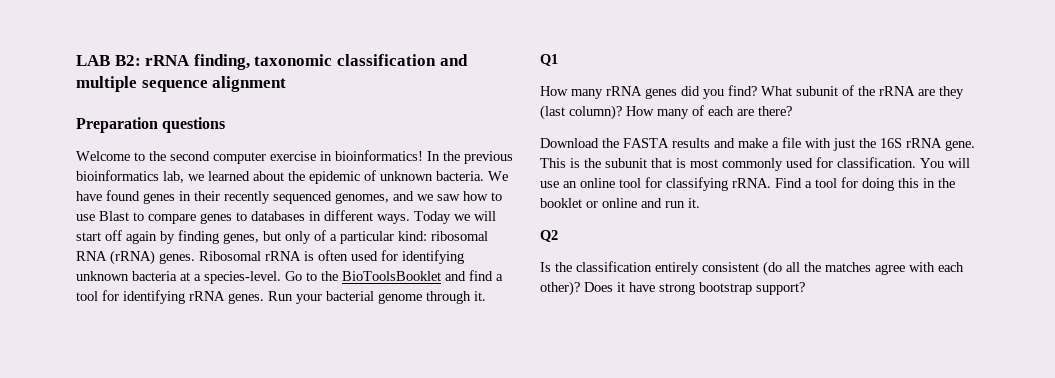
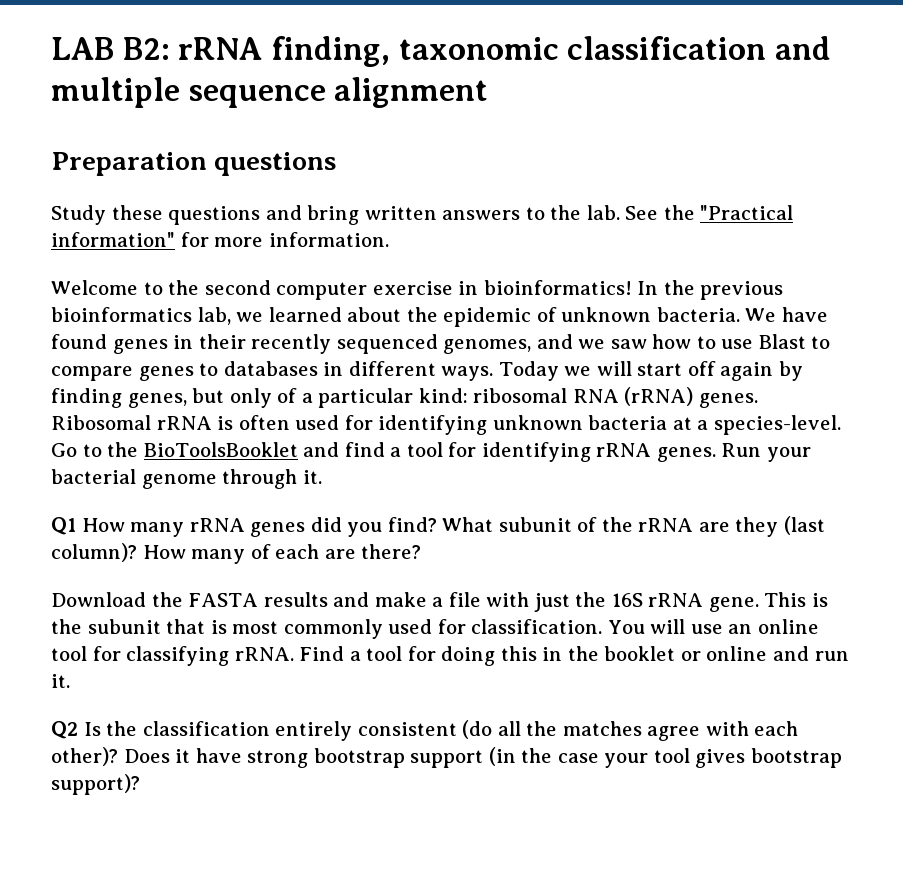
+ Study these questions and bring written answers to the lab. See the "Practical information" for more information.
- Q1
- How many rRNA genes did you find?
+ Q1 How many rRNA genes did you find?
- Q2
- Is the classification entirely consistent (do all the matches agree with each other)?
+ Q2 Is the classification entirely consistent (do all the matches agree with each other)?
- Does it have strong bootstrap support?
+ Does it have strong bootstrap support (in the case your tool gives bootstrap support)?

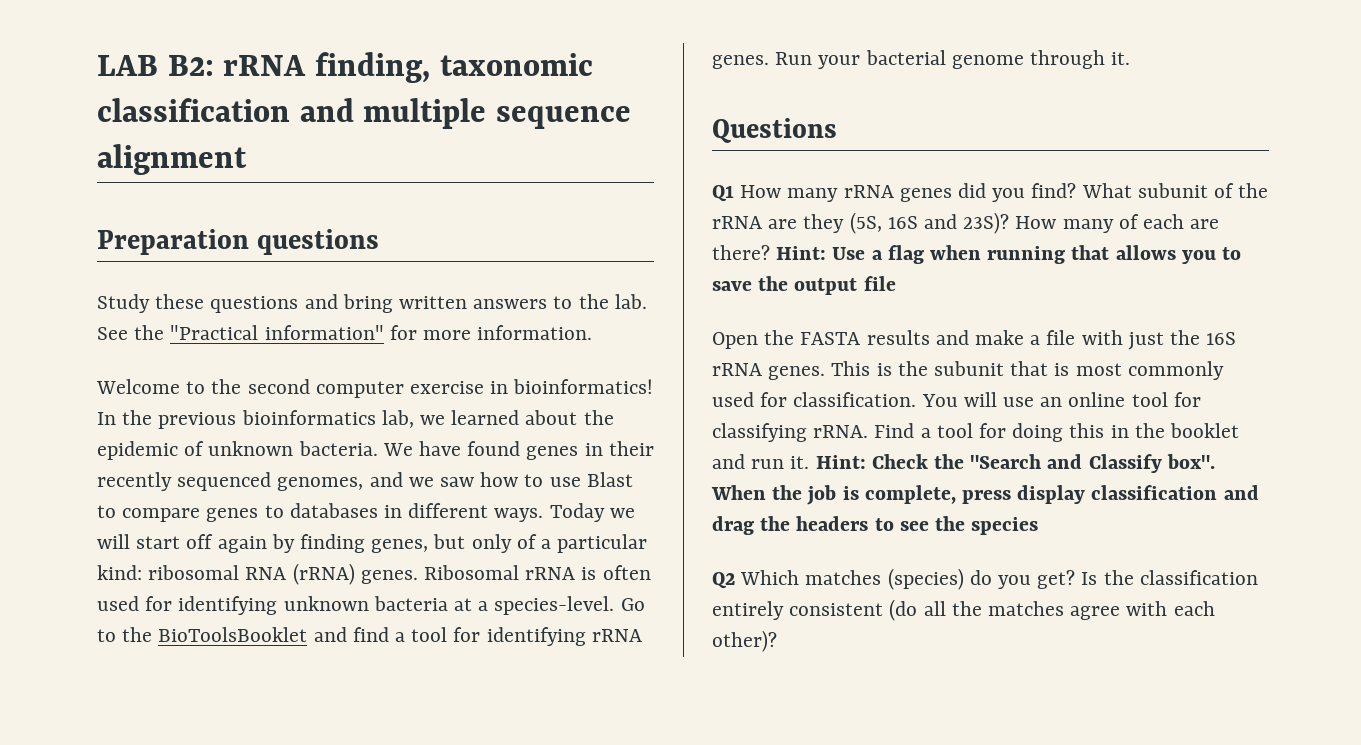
+ Questions
- What subunit of the rRNA are they (last column)?
+ What subunit of the rRNA are they (5S, 16S and 23S)?
- How many of each are there?
- Download the FASTA results and make a file with just the 16S rRNA gene.
+ How many of each are there? Hint: Use a flag when running that allows you to save the output file
+ Open the FASTA results and make a file with just the 16S rRNA genes.
- Find a tool for doing this in the booklet or online and run it.
- Q2 Is the classification entirely consistent (do all the matches agree with each other)? Does it have strong bootstrap support (in the case your tool gives bootstrap support)?
+ Find a tool for doing this in the booklet and run it. Hint: Check the "Search and Classify box". When the job is complete, press display classification and drag the headers to see the species
+ Q2 Which matches (species) do you get? Is the classification entirely consistent (do all the matches agree with each other)?

